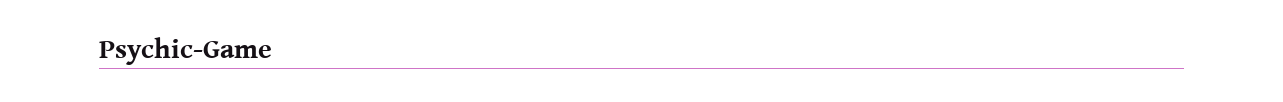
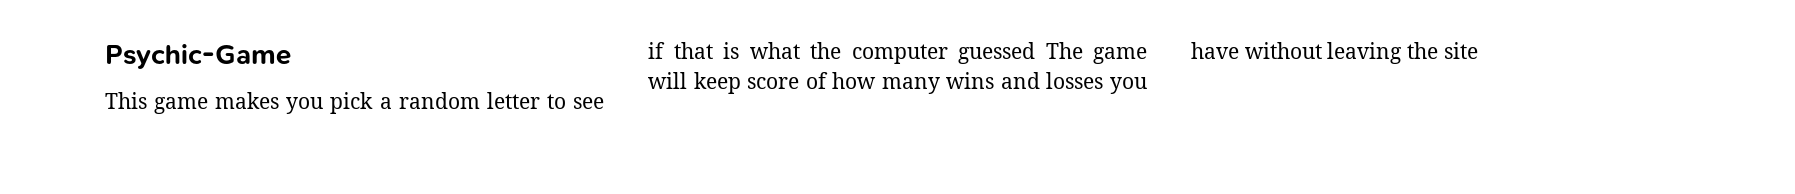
+ This game makes you pick a random letter to see if that is what the computer guessed The game will keep score of how many wins and losses you have without leaving the site

